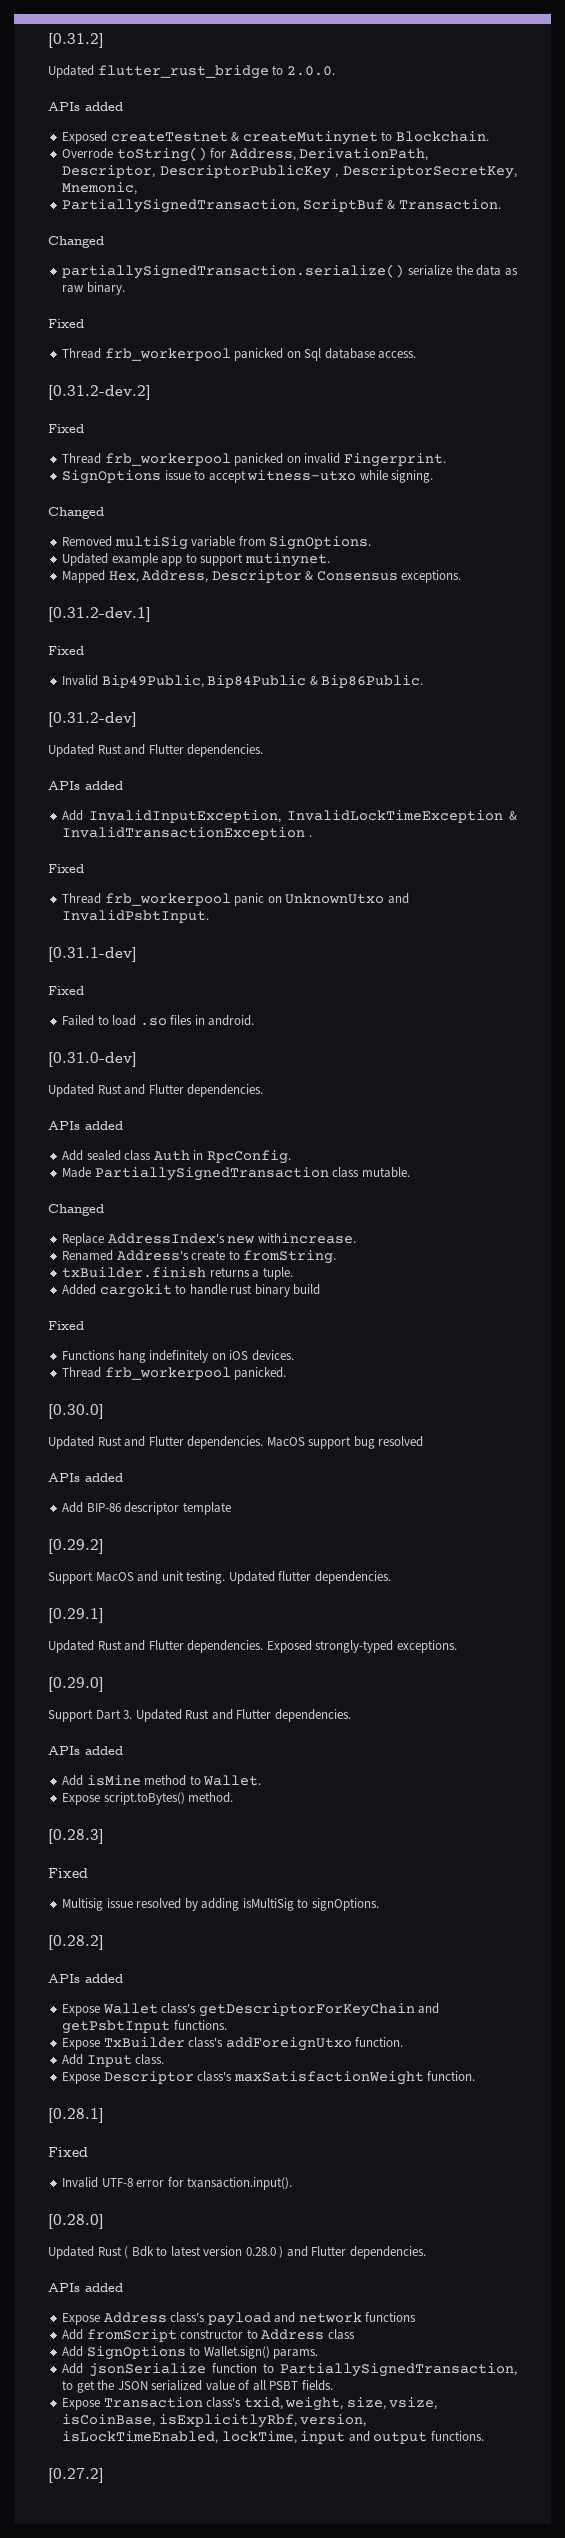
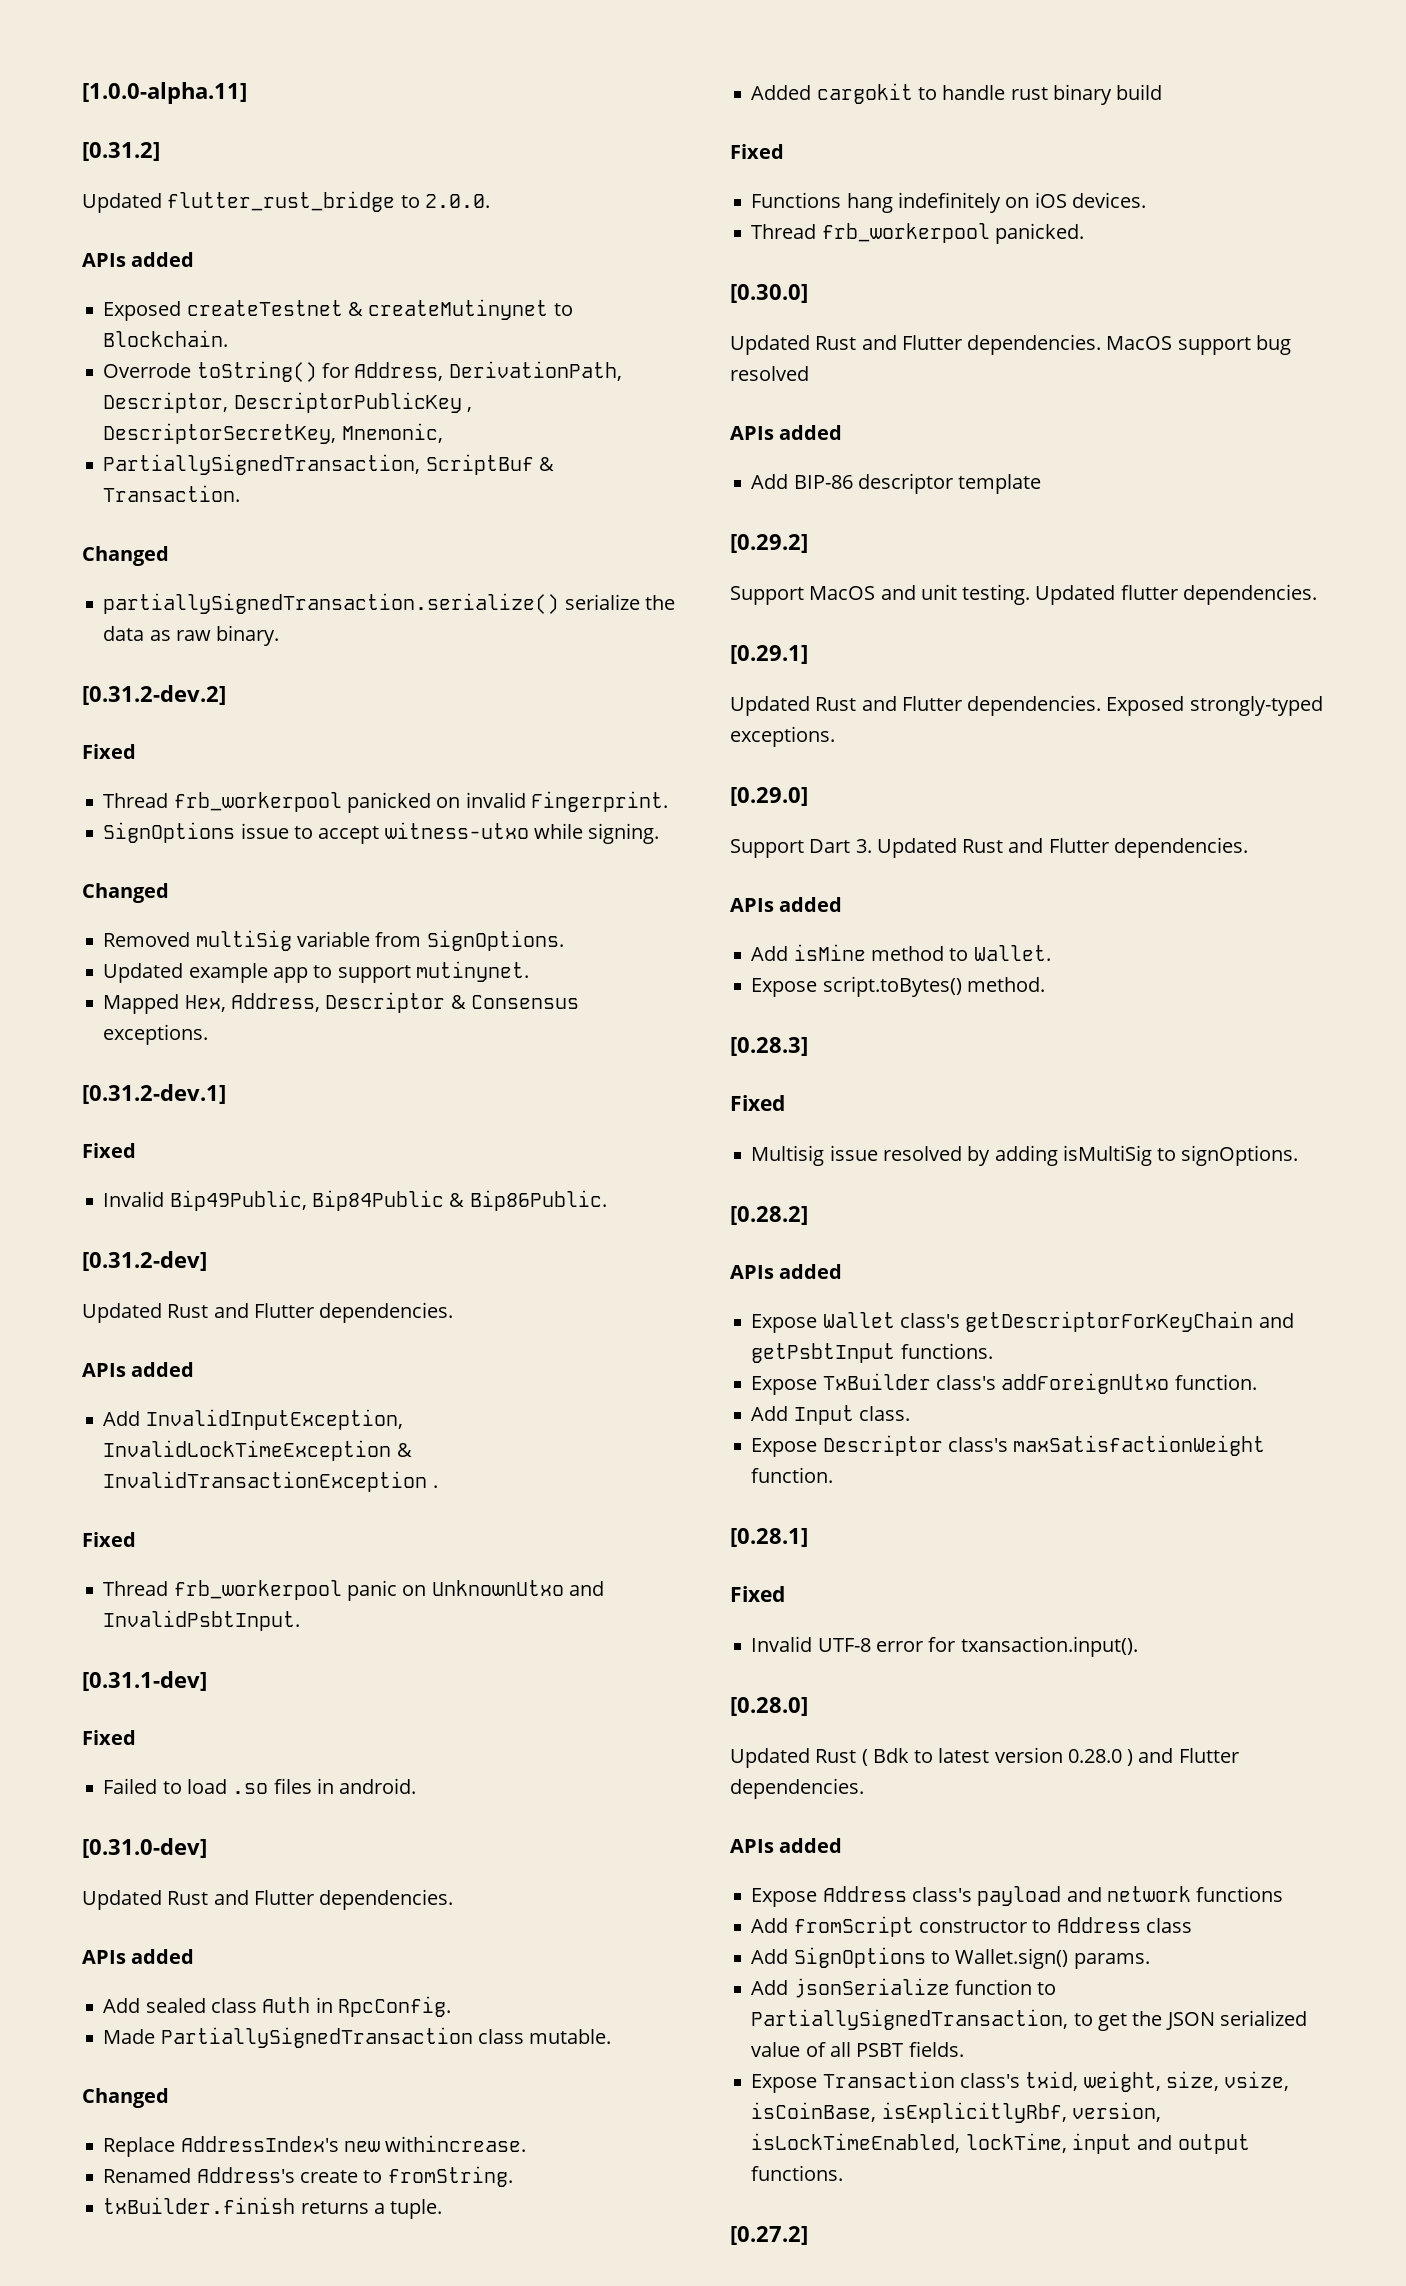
+ [1.0.0-alpha.11]
  partiallySignedTransaction.serialize() serialize the data as raw binary.
- Fixed
- Thread frb_workerpool panicked on Sql database access.

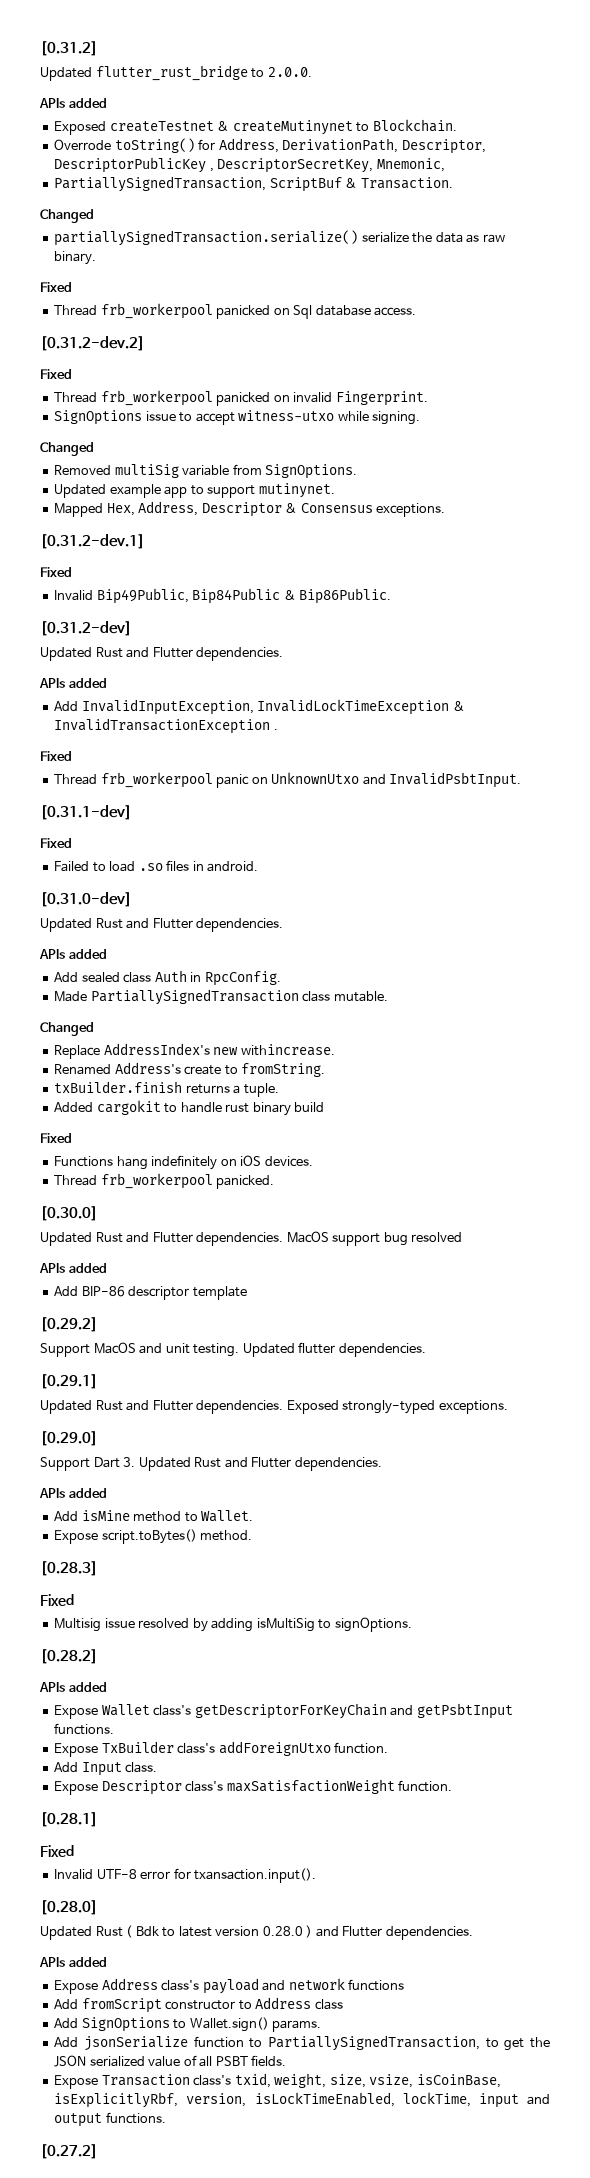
- [1.0.0-alpha.11]
  partiallySignedTransaction.serialize() serialize the data as raw binary.
+ Fixed
+ Thread frb_workerpool panicked on Sql database access.

